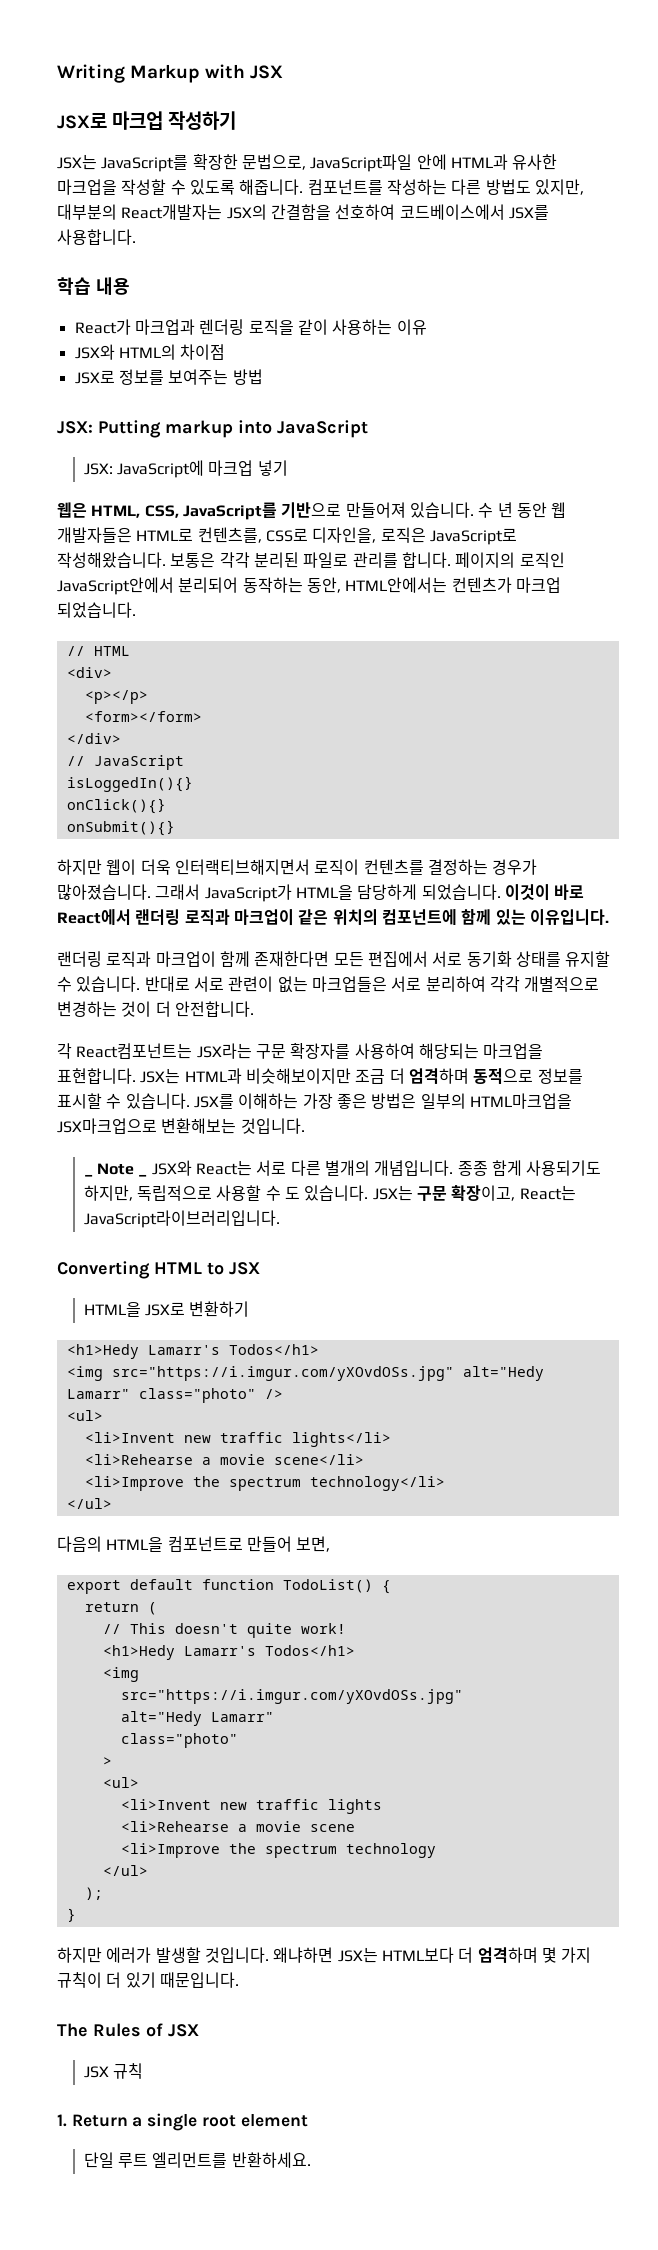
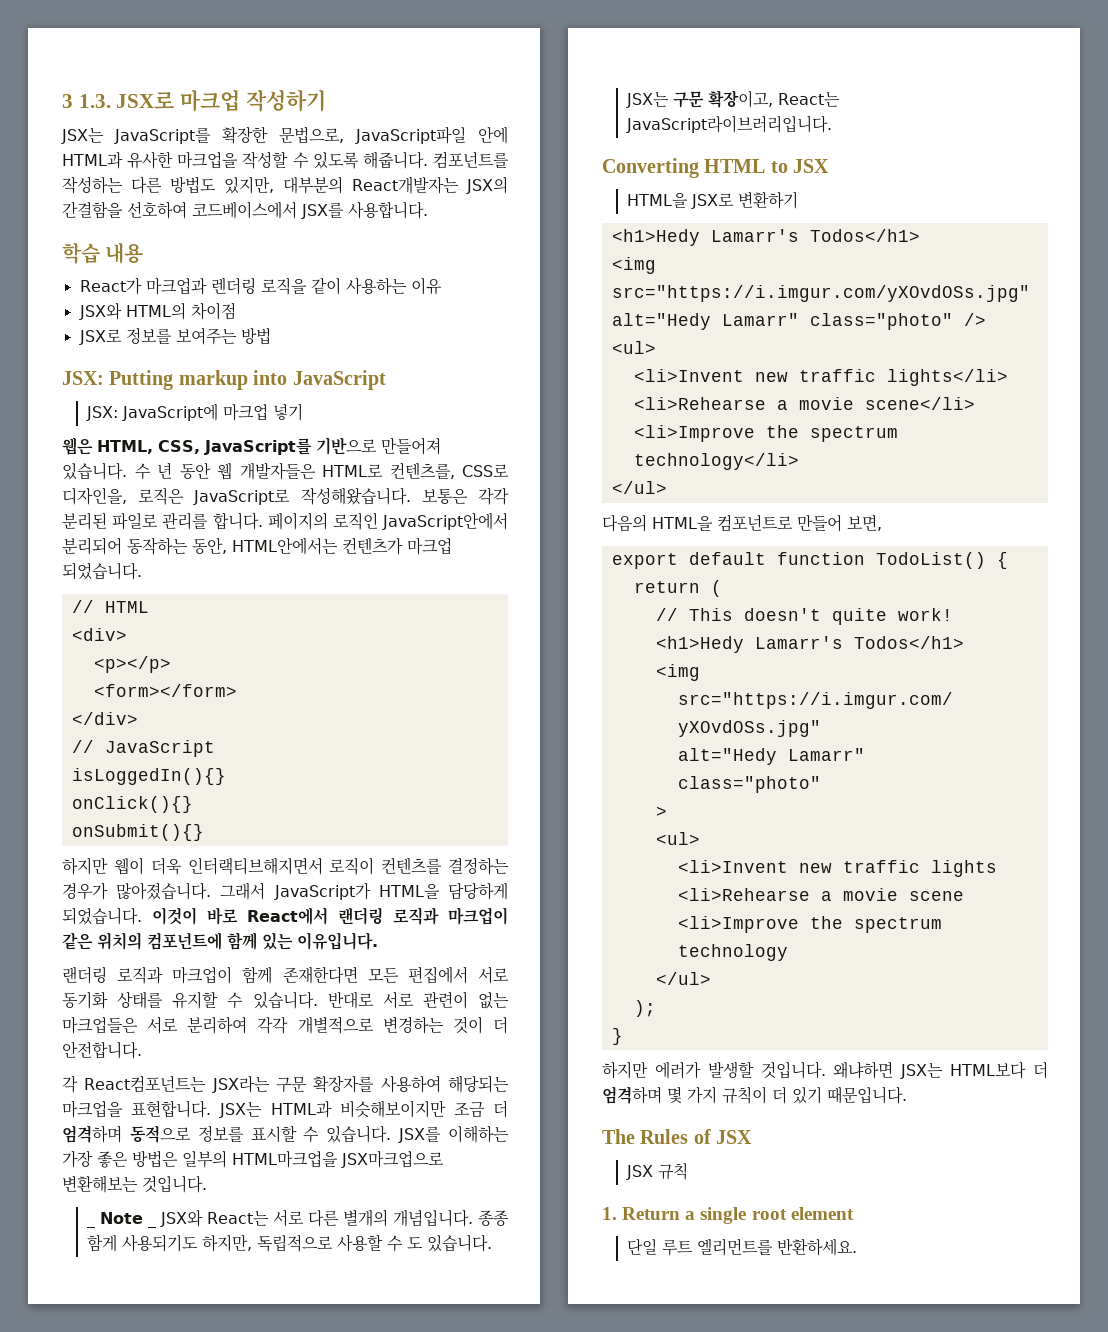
- Writing Markup with JSX
- JSX로 마크업 작성하기
+ 3 1.3. JSX로 마크업 작성하기

